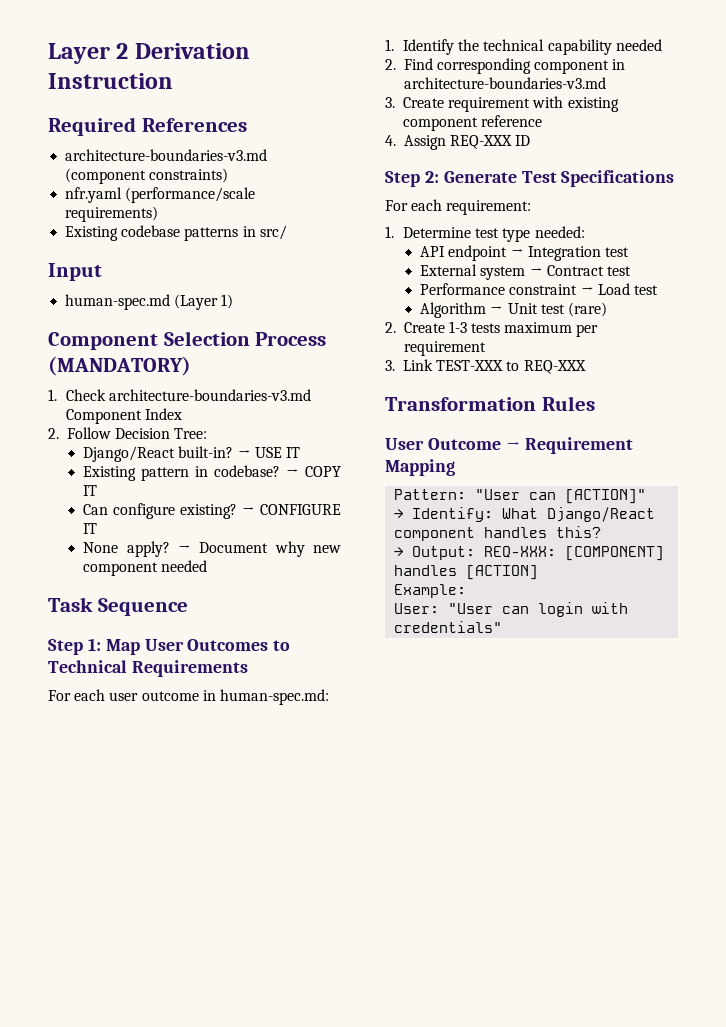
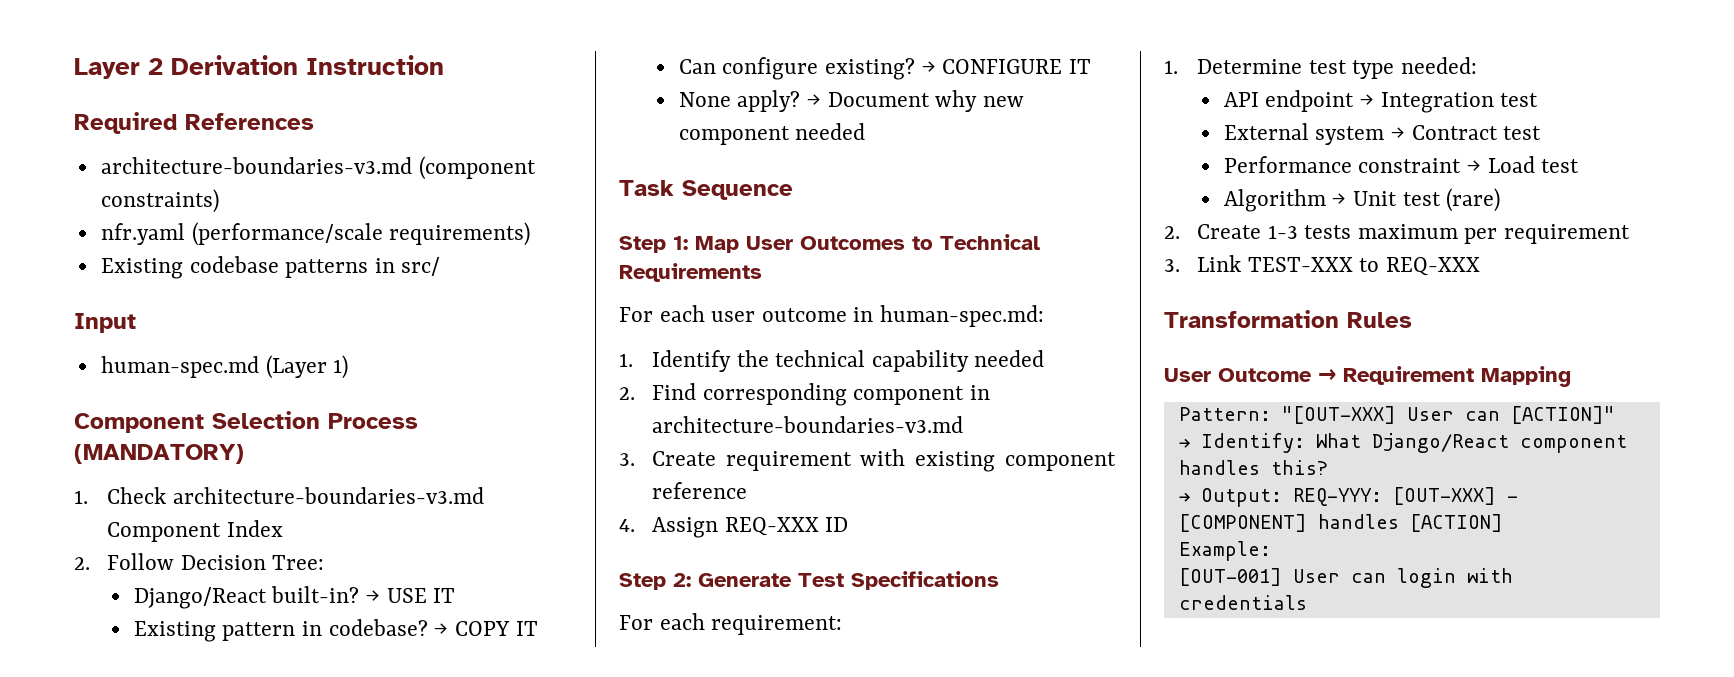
- Pattern: "User can [ACTION]"
+ Pattern: "[OUT-XXX] User can [ACTION]"
- → Output: REQ-XXX: [COMPONENT] handles [ACTION]
+ → Output: REQ-YYY: [OUT-XXX] - [COMPONENT] handles [ACTION]
- User: "User can login with credentials"
+ [OUT-001] User can login with credentials

